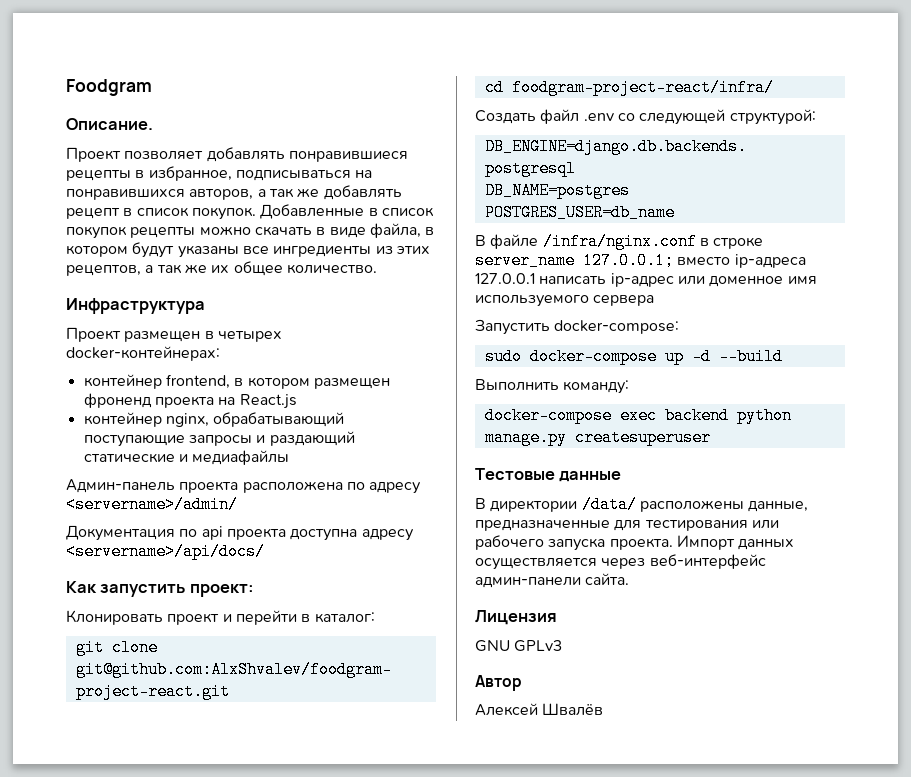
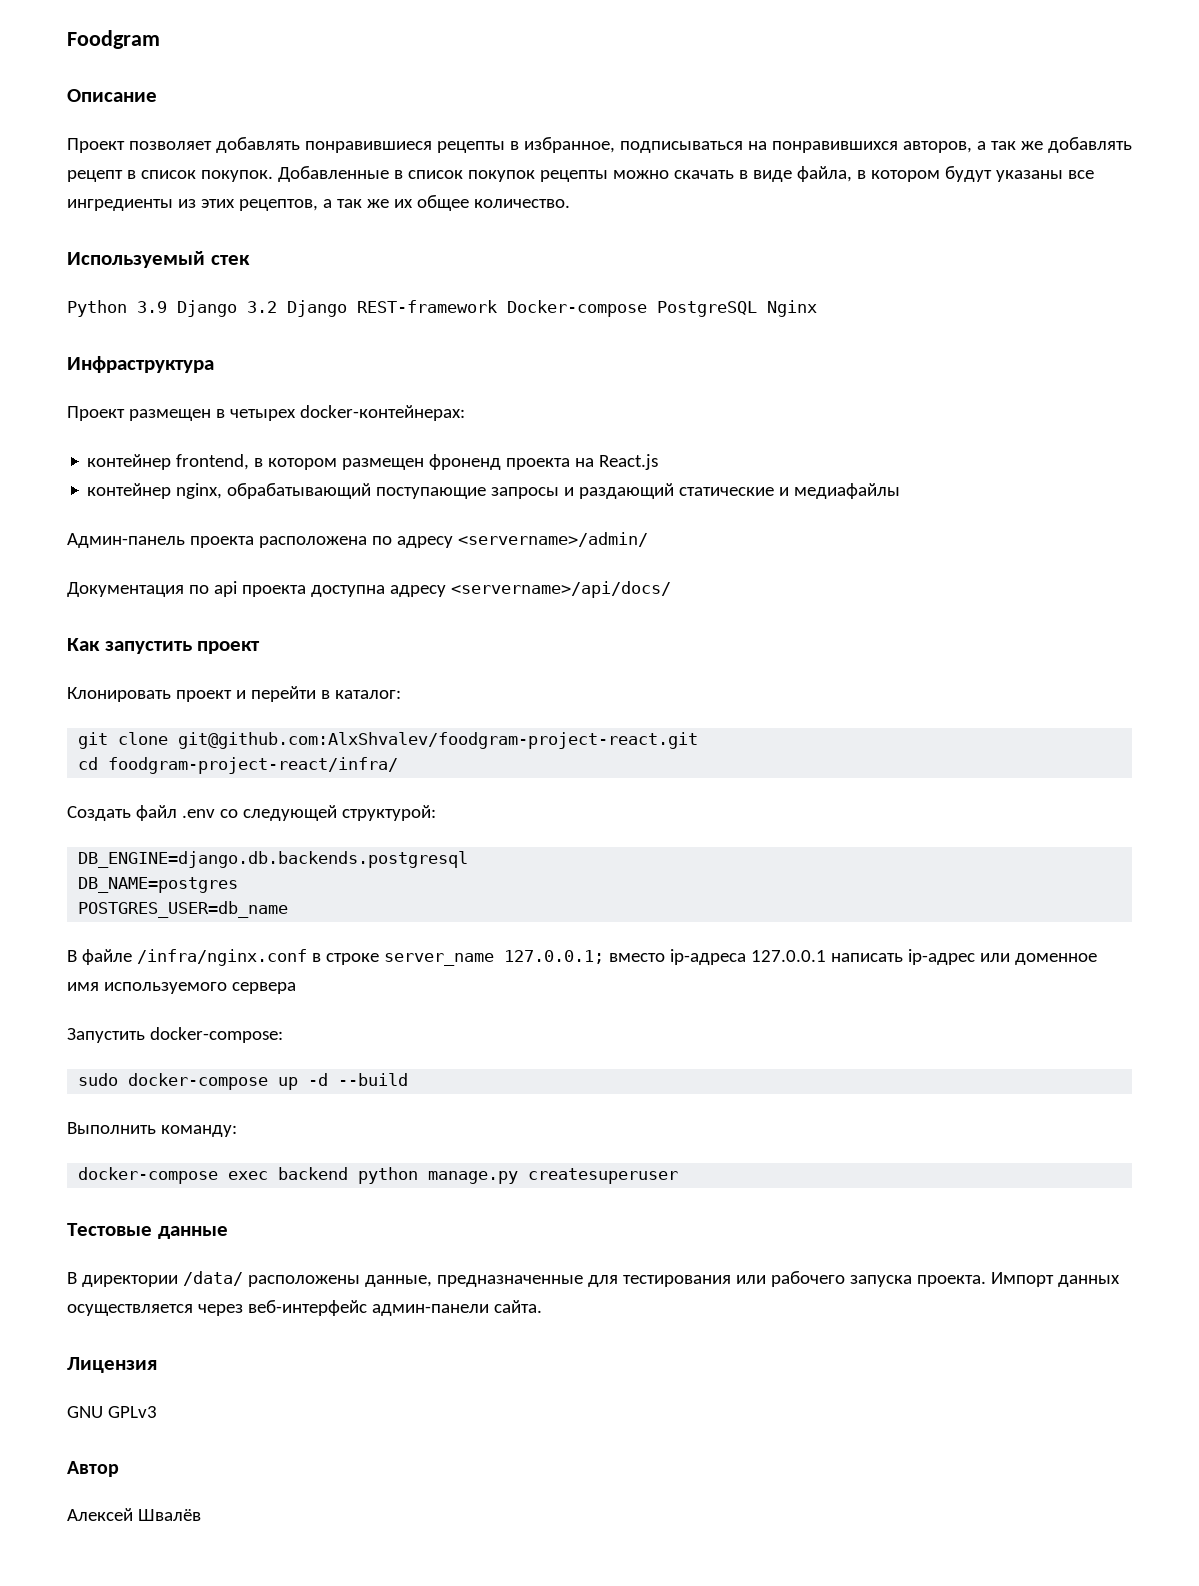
- Описание.
+ Описание
+ Используемый стек
+ Python 3.9 Django 3.2 Django REST-framework Docker-compose PostgreSQL Nginx
- Как запустить проект:
+ Как запустить проект

